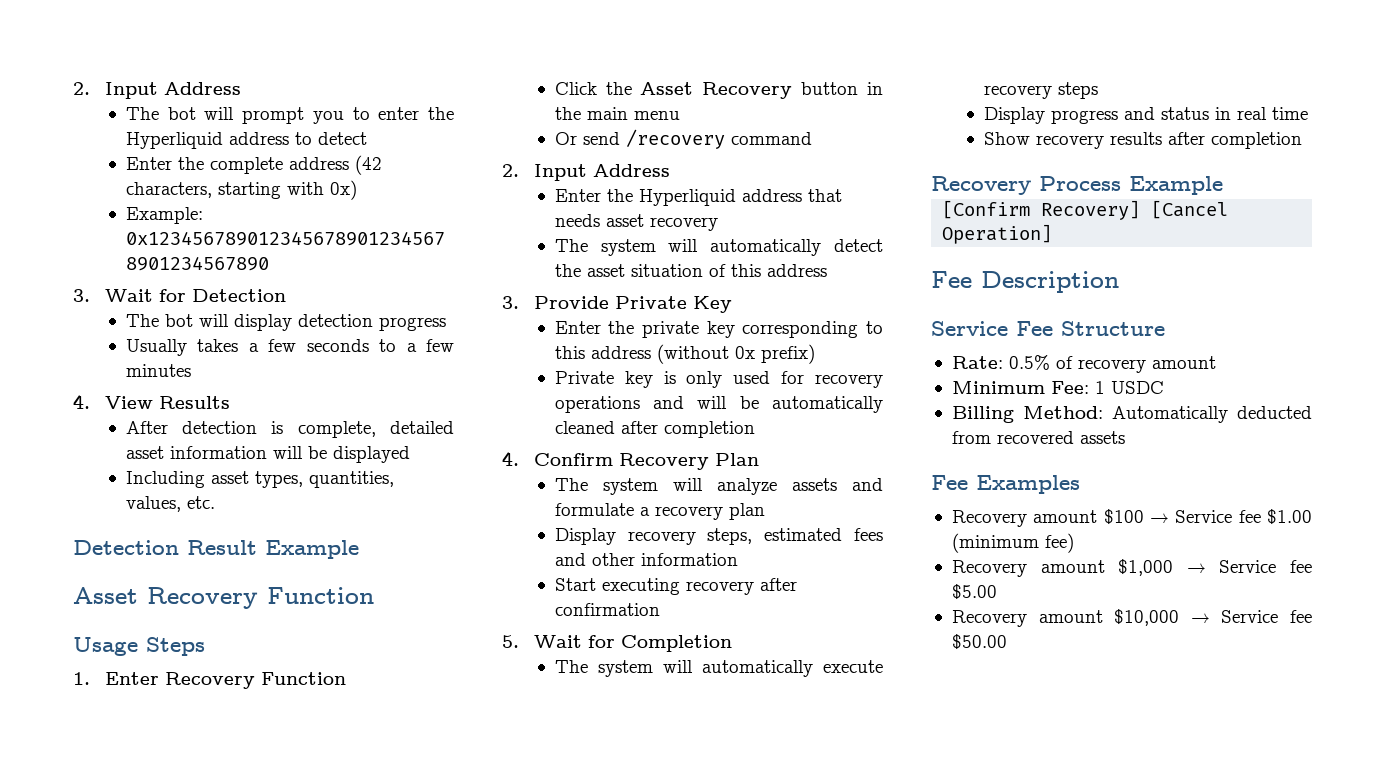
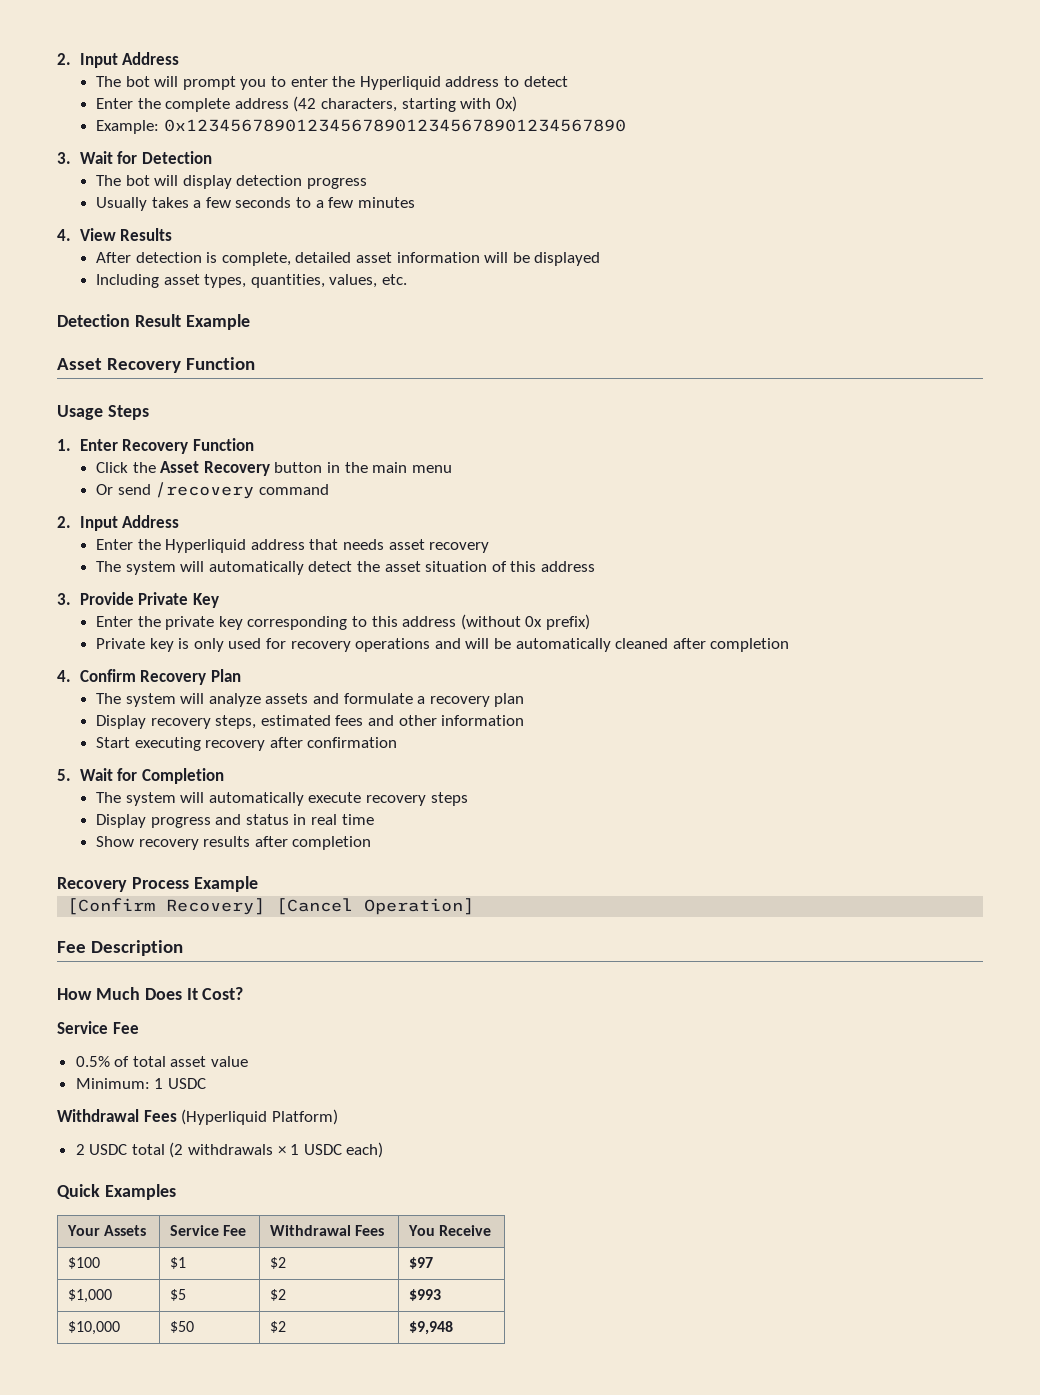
- Service Fee Structure
- Rate: 0.5% of recovery amount
- Minimum Fee: 1 USDC
- Billing Method: Automatically deducted from recovered assets
- Fee Examples
- Recovery amount $100 → Service fee $1.00 (minimum fee)
- Recovery amount $1,000 → Service fee $5.00
- Recovery amount $10,000 → Service fee $50.00
+ How Much Does It Cost?
+ Service Fee
+ 0.5% of total asset value
+ Minimum: 1 USDC
+ Withdrawal Fees (Hyperliquid Platform)
+ 2 USDC total (2 withdrawals × 1 USDC each)
+ Quick Examples
+ Your Assets | Service Fee | Withdrawal Fees | You Receive
+ $100 | $1 | $2 | $97
+ $1,000 | $5 | $2 | $993
+ $10,000 | $50 | $2 | $9,948

